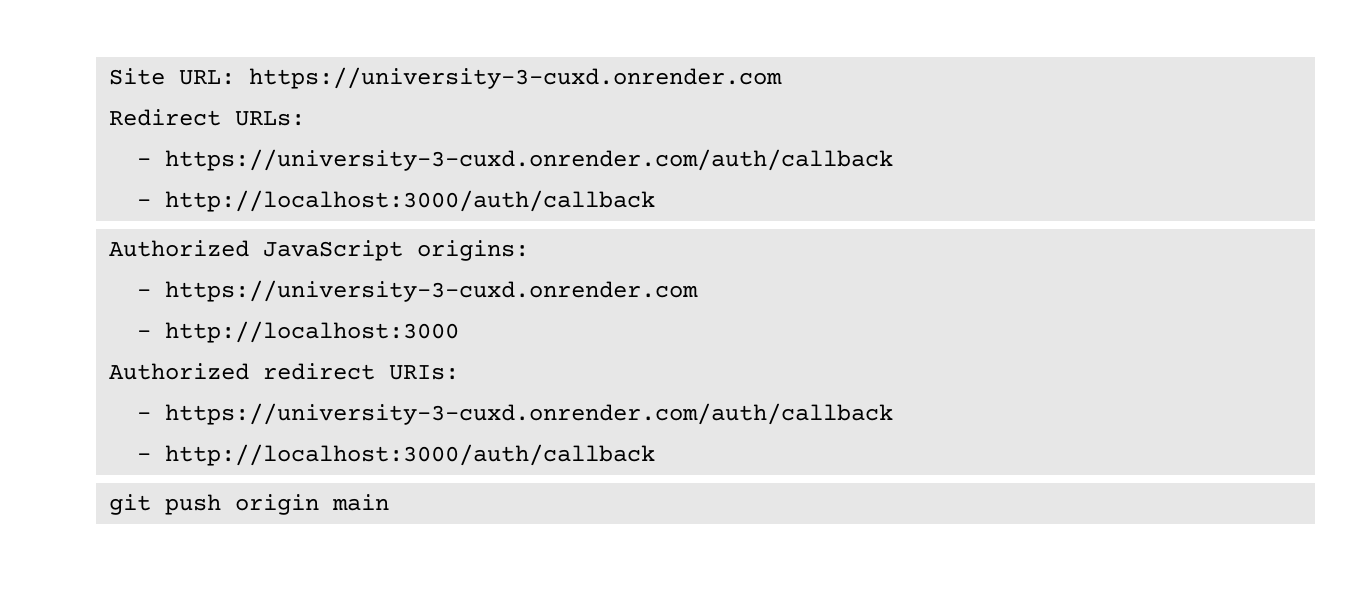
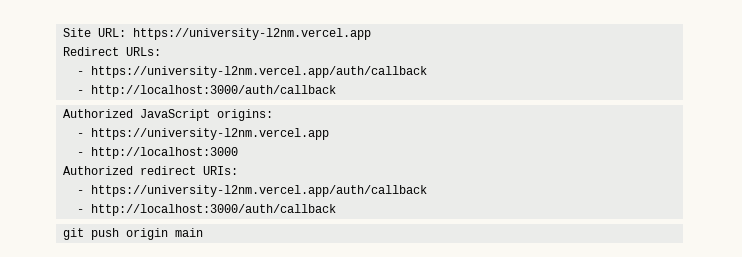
- Site URL: https://university-3-cuxd.onrender.com
+ Site URL: https://university-l2nm.vercel.app
  Redirect URLs:
- - https://university-3-cuxd.onrender.com/auth/callback
+ - https://university-l2nm.vercel.app/auth/callback
- - https://university-3-cuxd.onrender.com
+ - https://university-l2nm.vercel.app
  Authorized redirect URIs:
- - https://university-3-cuxd.onrender.com/auth/callback
+ - https://university-l2nm.vercel.app/auth/callback

